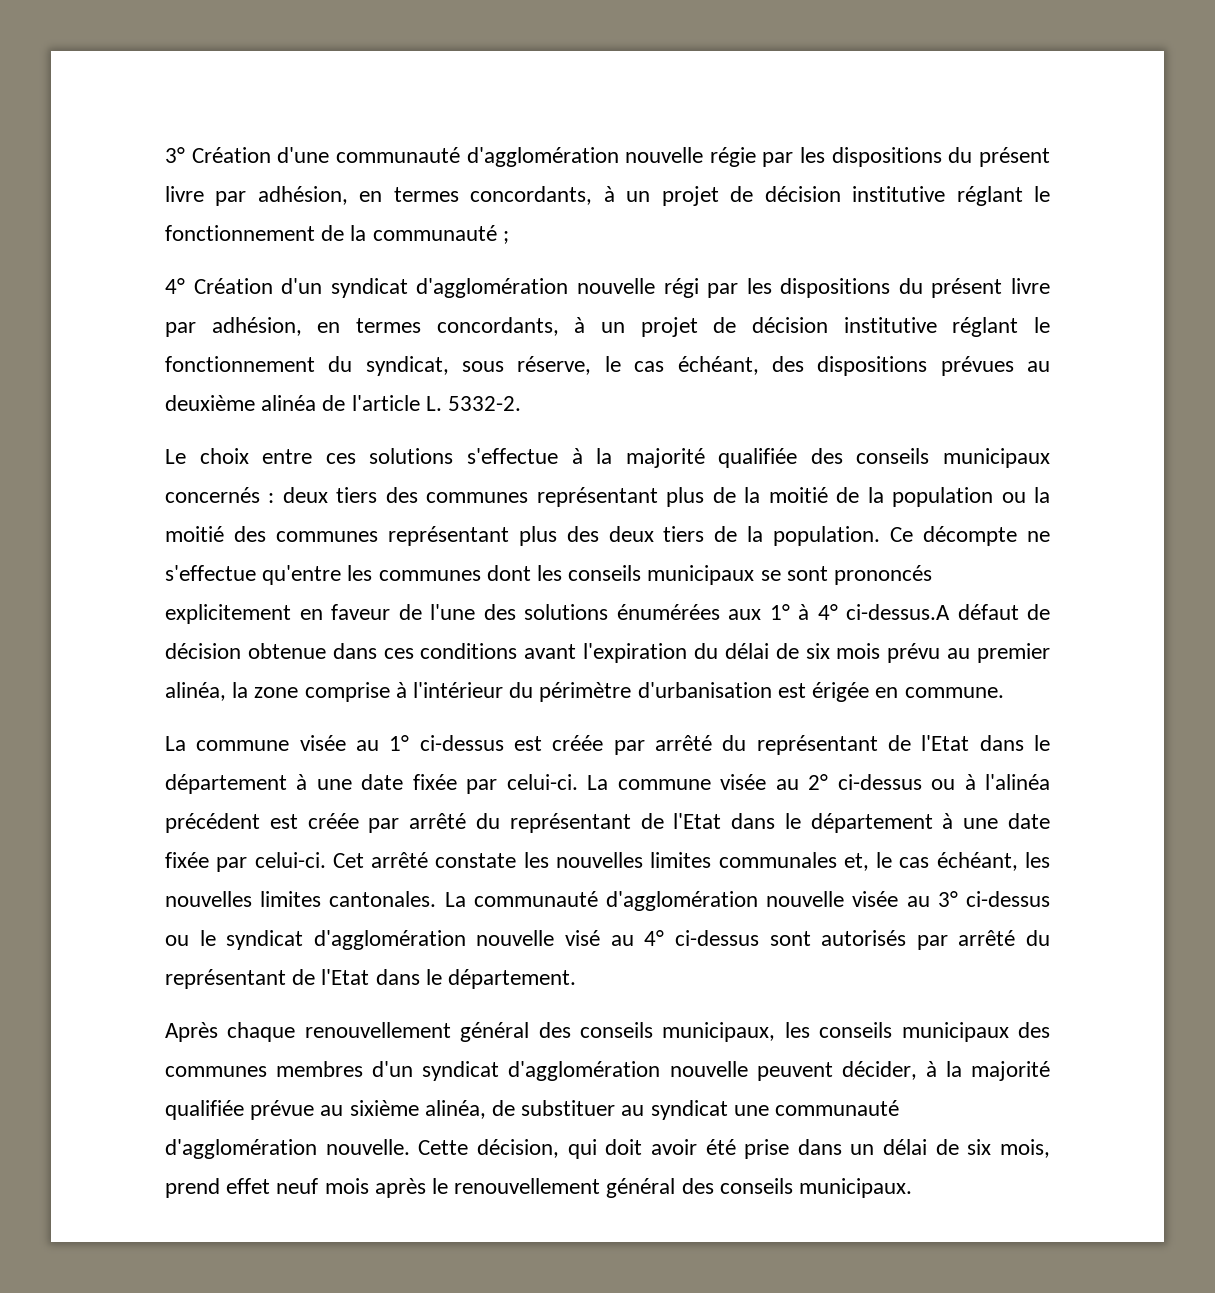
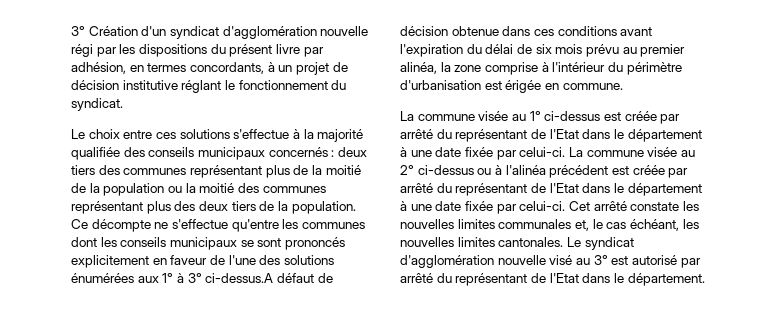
- 3° Création d'une communauté d'agglomération nouvelle régie par les dispositions du présent livre par adhésion, en termes concordants, à un projet de décision institutive réglant le fonctionnement de la communauté ;
- 4° Création d'un syndicat d'agglomération nouvelle régi par les dispositions du présent livre par adhésion, en termes concordants, à un projet de décision institutive réglant le fonctionnement du syndicat, sous réserve, le cas échéant, des dispositions prévues au deuxième alinéa de l'article L. 5332-2.
+ 3° Création d'un syndicat d'agglomération nouvelle régi par les dispositions du présent livre par adhésion, en termes concordants, à un projet de décision institutive réglant le fonctionnement du syndicat.
- Ce décompte ne s'effectue qu'entre les communes dont les conseils municipaux se sont prononcés explicitement en faveur de l'une des solutions énumérées aux 1° à 4° ci-dessus.A défaut de décision obtenue dans ces conditions avant l'expiration du délai de six mois prévu au premier alinéa, la zone comprise à l'intérieur du périmètre d'urbanisation est érigée en commune.
+ Ce décompte ne s'effectue qu'entre les communes dont les conseils municipaux se sont prononcés explicitement en faveur de l'une des solutions énumérées aux 1° à 3° ci-dessus.A défaut de décision obtenue dans ces conditions avant l'expiration du délai de six mois prévu au premier alinéa, la zone comprise à l'intérieur du périmètre d'urbanisation est érigée en commune.
- La communauté d'agglomération nouvelle visée au 3° ci-dessus ou le syndicat d'agglomération nouvelle visé au 4° ci-dessus sont autorisés par arrêté du représentant de l'Etat dans le département.
+ Le syndicat d'agglomération nouvelle visé au 3° est autorisé par arrêté du représentant de l'Etat dans le département.
- Après chaque renouvellement général des conseils municipaux, les conseils municipaux des communes membres d'un syndicat d'agglomération nouvelle peuvent décider, à la majorité qualifiée prévue au sixième alinéa, de substituer au syndicat une communauté d'agglomération nouvelle. Cette décision, qui doit avoir été prise dans un délai de six mois, prend effet neuf mois après le renouvellement général des conseils municipaux.

